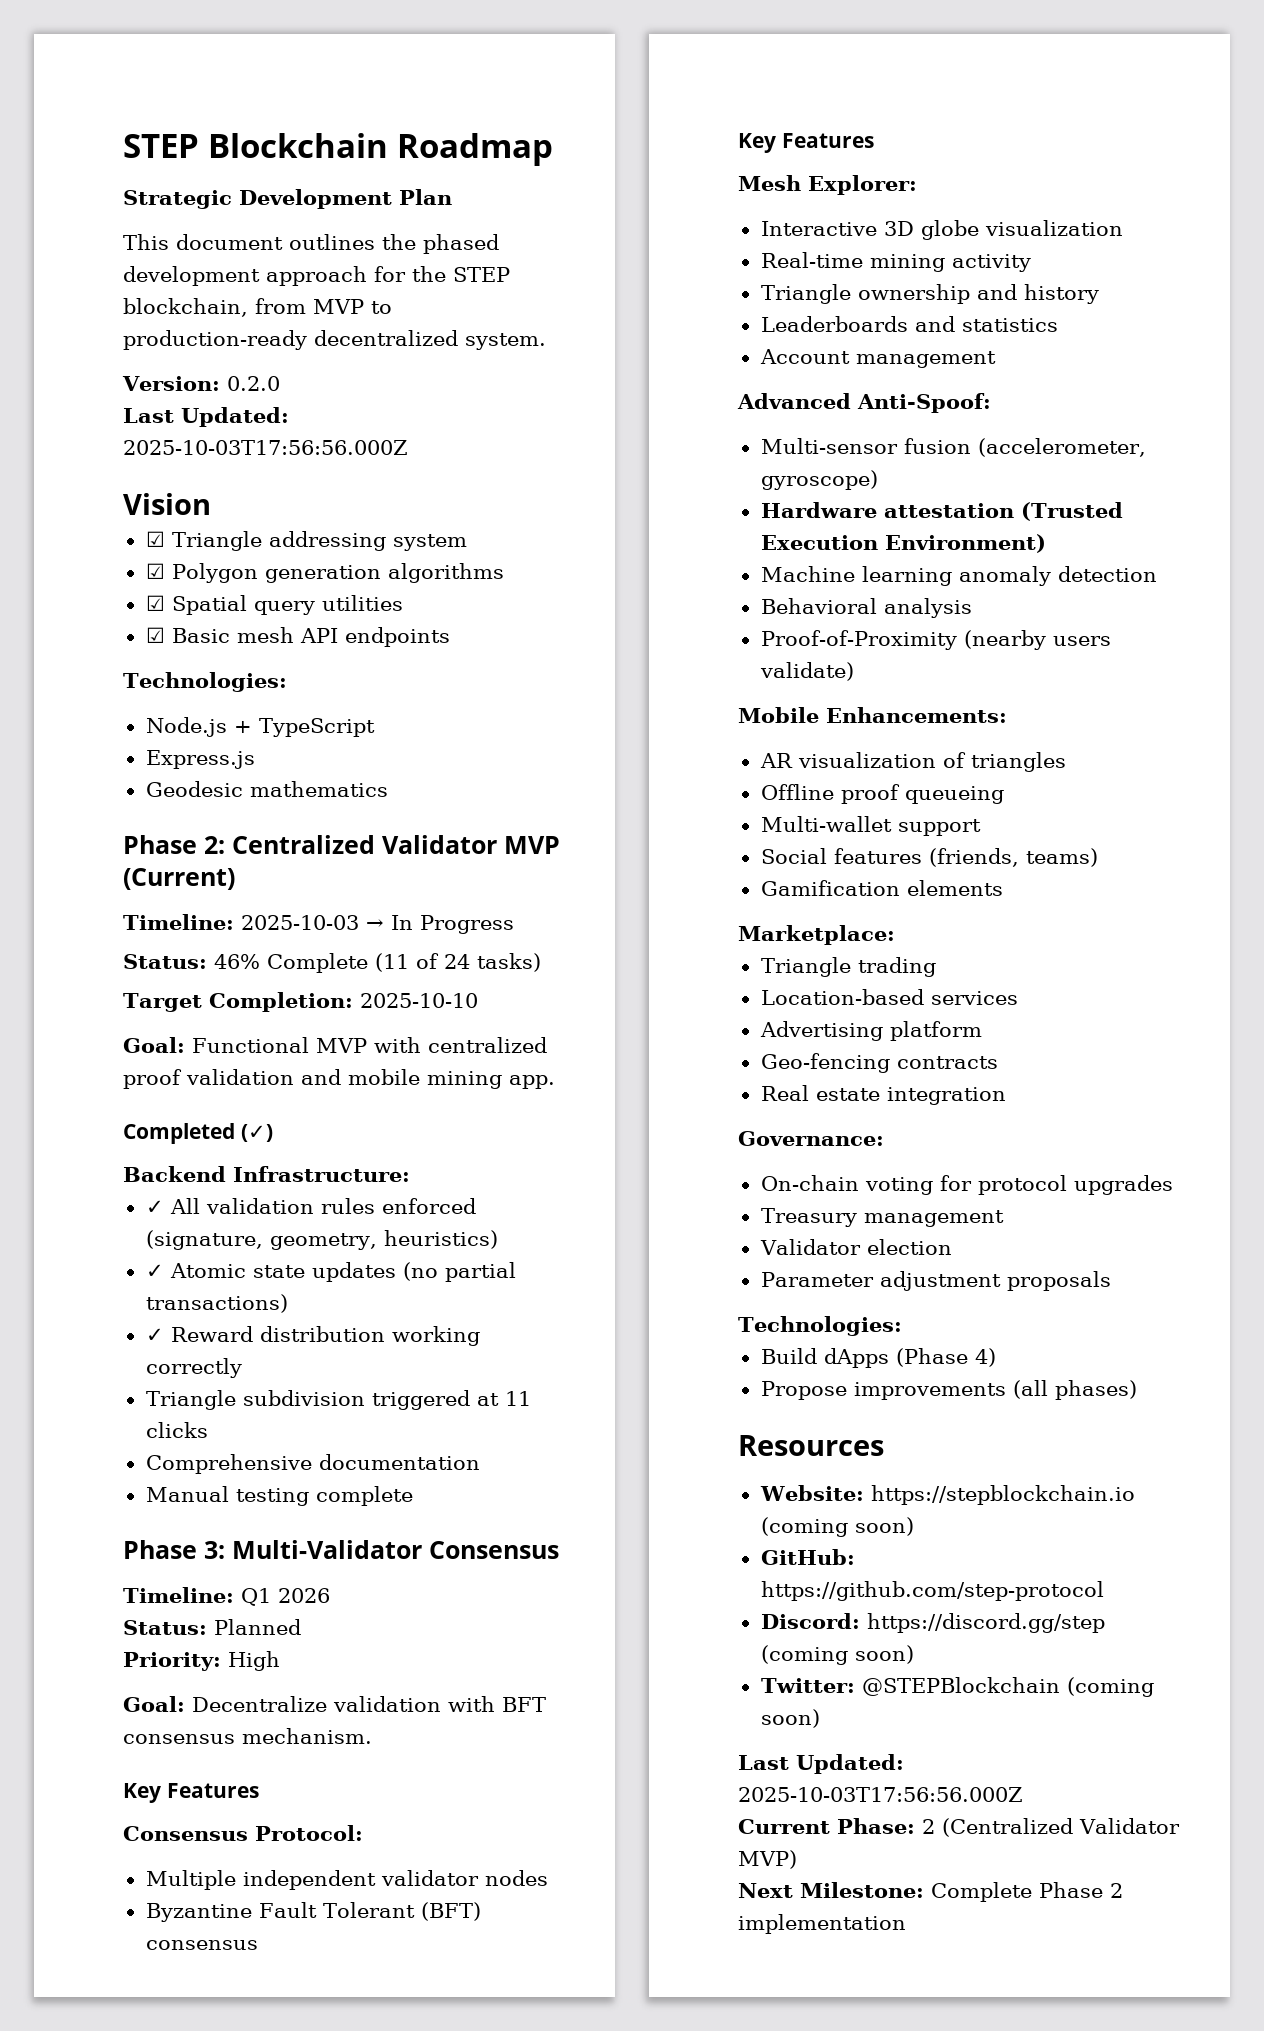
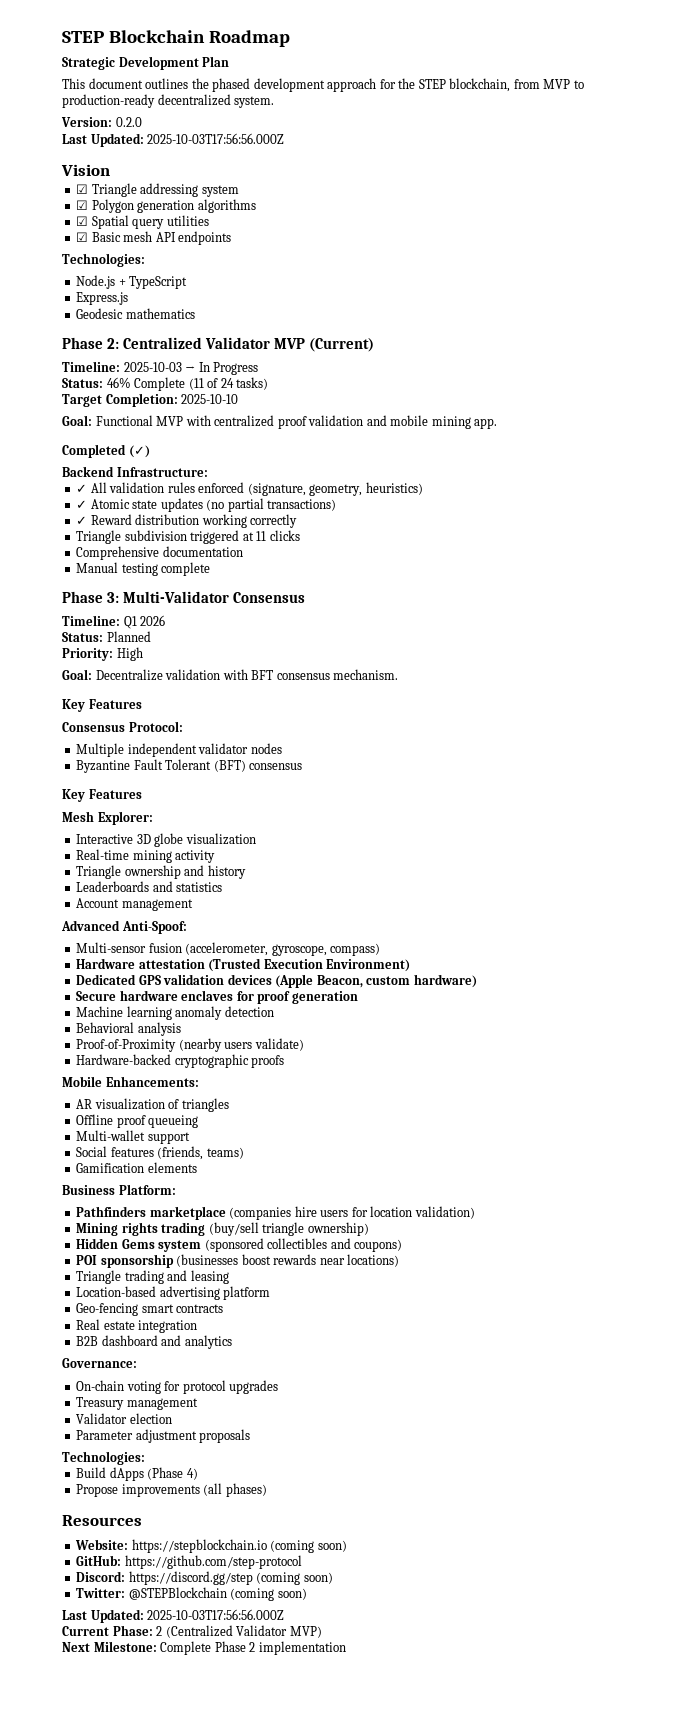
- Multi-sensor fusion (accelerometer, gyroscope)
+ Multi-sensor fusion (accelerometer, gyroscope, compass)
+ Dedicated GPS validation devices (Apple Beacon, custom hardware)
+ Secure hardware enclaves for proof generation
+ Hardware-backed cryptographic proofs
- Marketplace:
+ Business Platform:
+ Pathfinders marketplace (companies hire users for location validation)
+ Mining rights trading (buy/sell triangle ownership)
+ Hidden Gems system (sponsored collectibles and coupons)
+ POI sponsorship (businesses boost rewards near locations)
- Triangle trading
+ Triangle trading and leasing
- Location-based services
- Advertising platform
+ Location-based advertising platform
- Geo-fencing contracts
+ Geo-fencing smart contracts
+ B2B dashboard and analytics

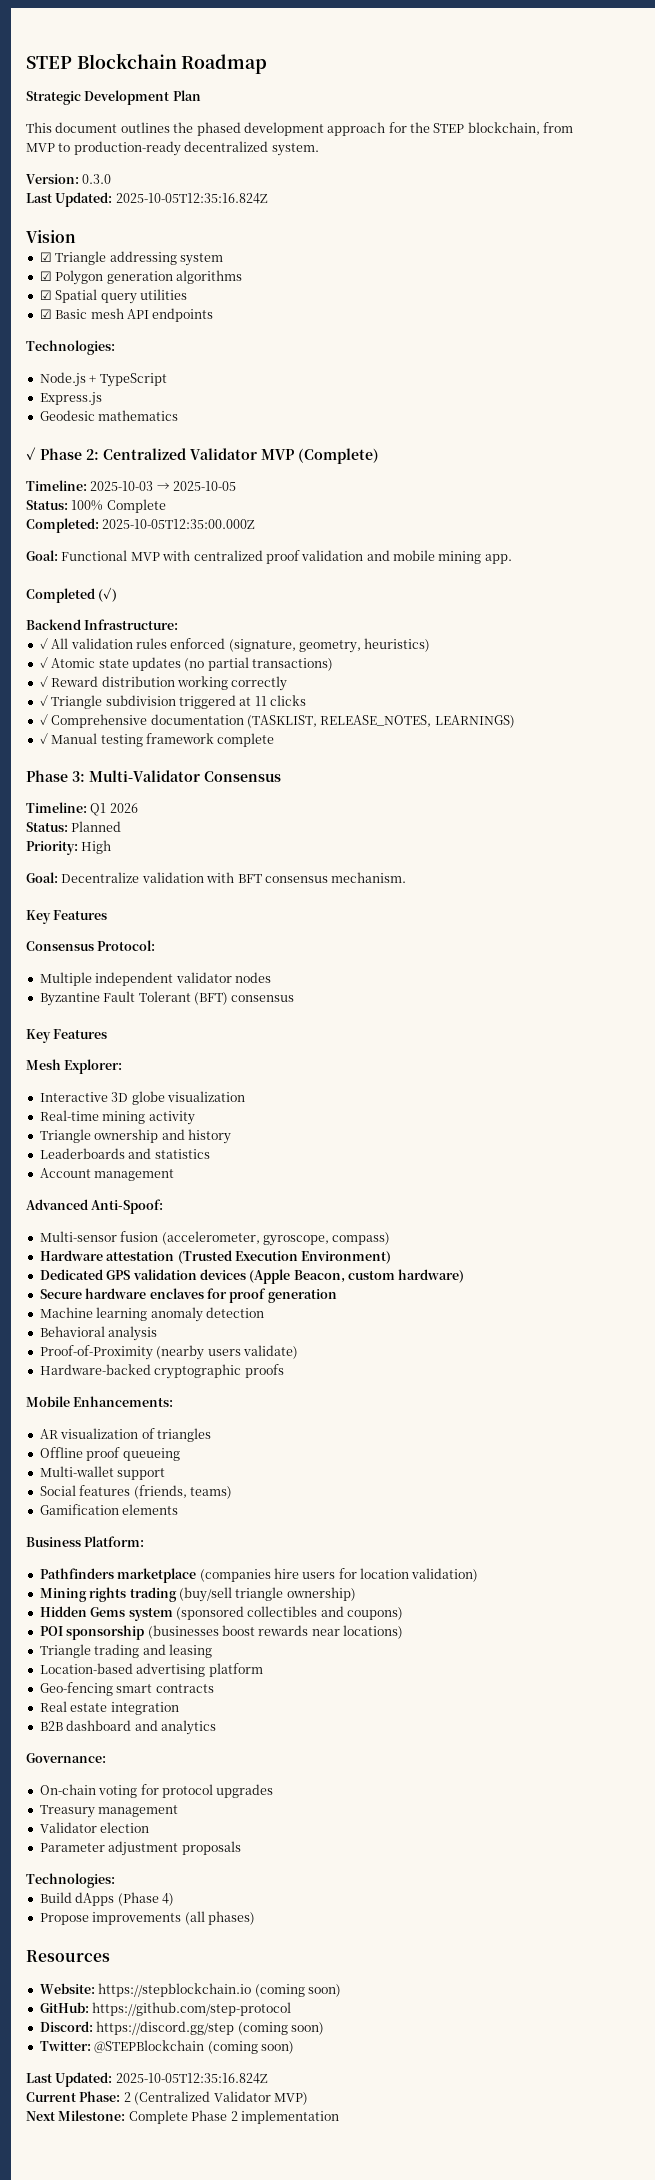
- Version: 0.2.0
- Last Updated: 2025-10-03T17:56:56.000Z
+ Version: 0.3.0
+ Last Updated: 2025-10-05T12:35:16.824Z
- Phase 2: Centralized Validator MVP (Current)
+ ✓ Phase 2: Centralized Validator MVP (Complete)
- Timeline: 2025-10-03 → In Progress
- Status: 46% Complete (11 of 24 tasks)
- Target Completion: 2025-10-10
+ Timeline: 2025-10-03 → 2025-10-05
+ Status: 100% Complete
+ Completed: 2025-10-05T12:35:00.000Z
- Triangle subdivision triggered at 11 clicks
+ ✓ Triangle subdivision triggered at 11 clicks
- Comprehensive documentation
- Manual testing complete
+ ✓ Comprehensive documentation (TASKLIST, RELEASE_NOTES, LEARNINGS)
+ ✓ Manual testing framework complete
  Twitter: @STEPBlockchain (coming soon)
- Last Updated: 2025-10-03T17:56:56.000Z
+ Last Updated: 2025-10-05T12:35:16.824Z

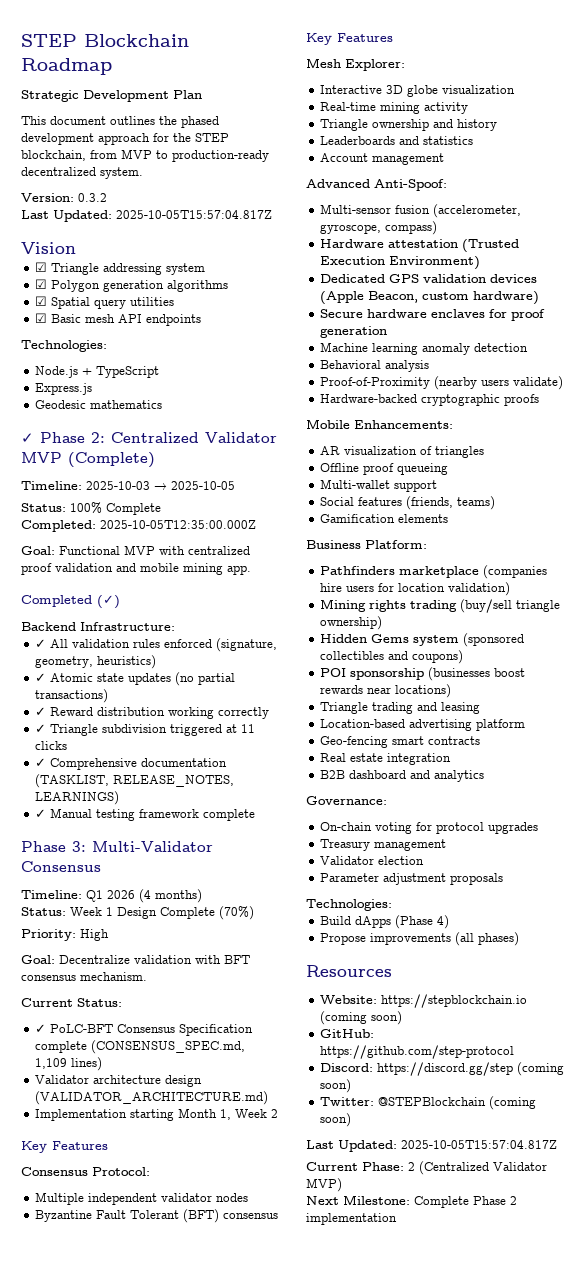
- Version: 0.3.0
- Last Updated: 2025-10-05T12:35:16.824Z
+ Version: 0.3.2
+ Last Updated: 2025-10-05T15:57:04.817Z
- Timeline: Q1 2026
- Status: Planned
+ Timeline: Q1 2026 (4 months)
+ Status: Week 1 Design Complete (70%)
+ Current Status:
+ ✓ PoLC-BFT Consensus Specification complete (CONSENSUS_SPEC.md, 1,109 lines)
+ Validator architecture design (VALIDATOR_ARCHITECTURE.md)
+ Implementation starting Month 1, Week 2
  Twitter: @STEPBlockchain (coming soon)
- Last Updated: 2025-10-05T12:35:16.824Z
+ Last Updated: 2025-10-05T15:57:04.817Z

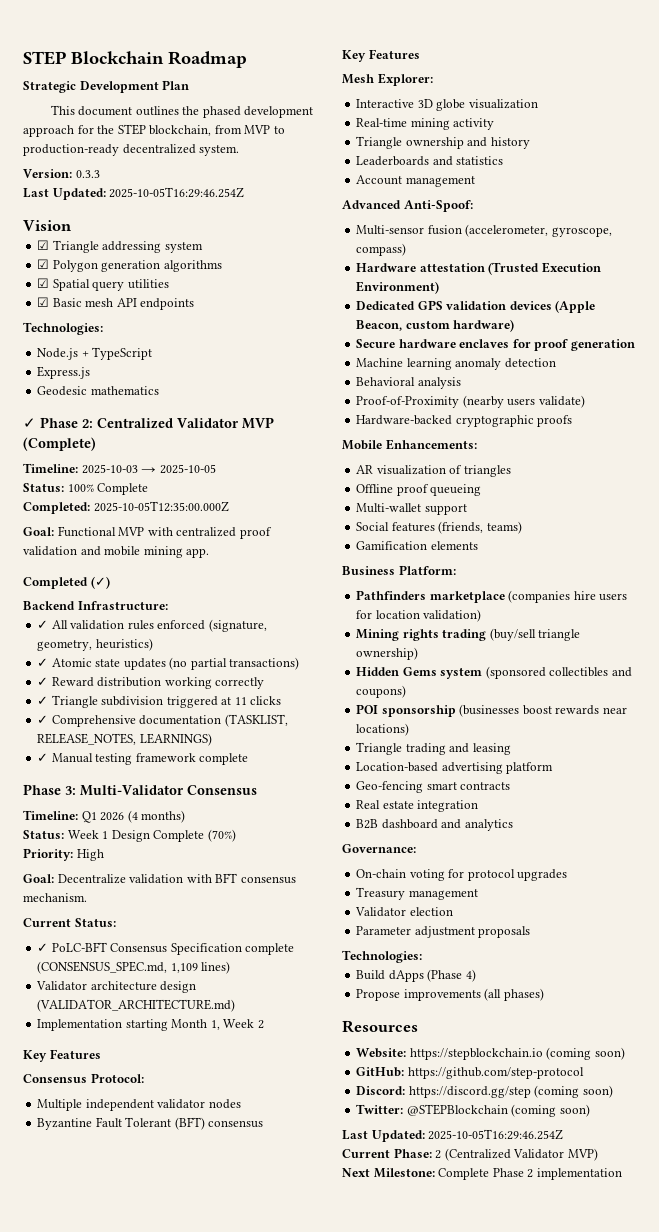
- Version: 0.3.2
- Last Updated: 2025-10-05T15:57:04.817Z
+ Version: 0.3.3
+ Last Updated: 2025-10-05T16:29:46.254Z
  Twitter: @STEPBlockchain (coming soon)
- Last Updated: 2025-10-05T15:57:04.817Z
+ Last Updated: 2025-10-05T16:29:46.254Z

